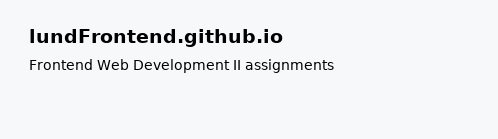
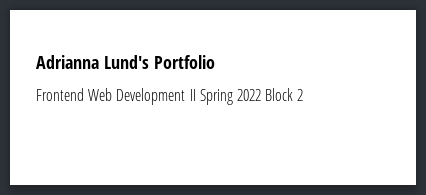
- lundFrontend.github.io
+ Adrianna Lund's Portfolio
- Frontend Web Development II assignments
+ Frontend Web Development II Spring 2022 Block 2

